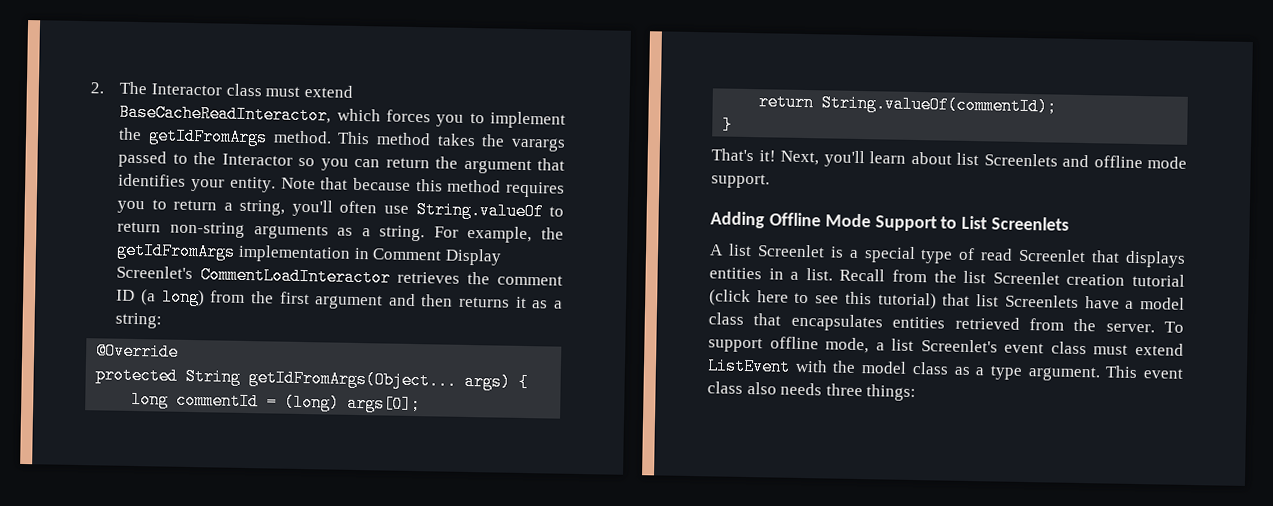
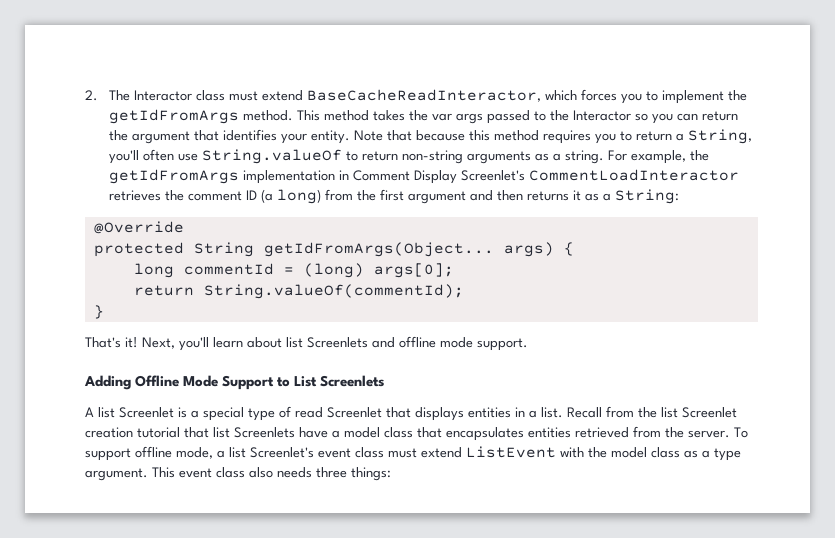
- This method takes the varargs passed to the Interactor so you can return the argument that identifies your entity.
+ This method takes the var args passed to the Interactor so you can return the argument that identifies your entity.
- Note that because this method requires you to return a string, you'll often use String.valueOf to return non-string arguments as a string.
+ Note that because this method requires you to return a String, you'll often use String.valueOf to return non-string arguments as a string.
- For example, the getIdFromArgs implementation in Comment Display Screenlet's CommentLoadInteractor retrieves the comment ID (a long) from the first argument and then returns it as a string:
+ For example, the getIdFromArgs implementation in Comment Display Screenlet's CommentLoadInteractor retrieves the comment ID (a long) from the first argument and then returns it as a String:
- Recall from the list Screenlet creation tutorial (click here to see this tutorial) that list Screenlets have a model class that encapsulates entities retrieved from the server.
+ Recall from the list Screenlet creation tutorial that list Screenlets have a model class that encapsulates entities retrieved from the server.

